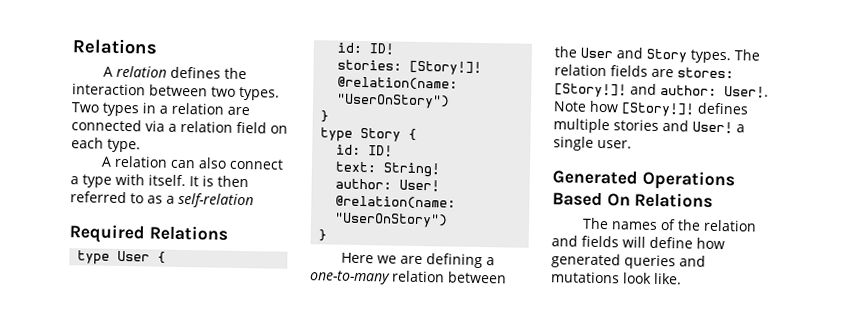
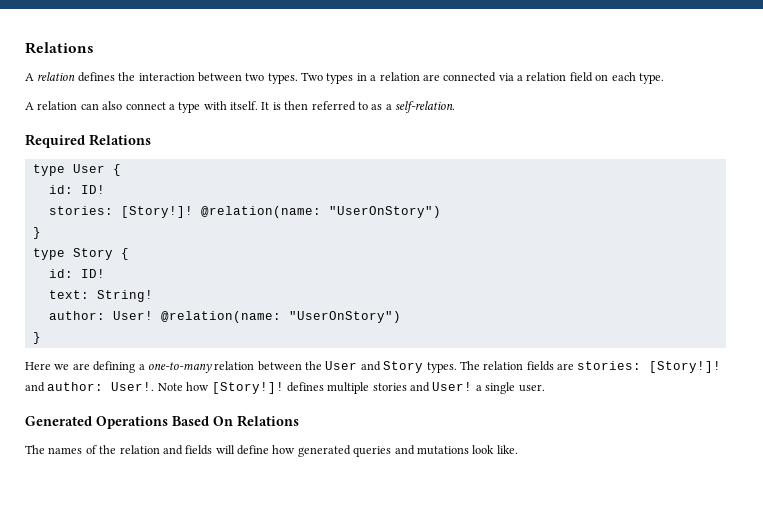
- It is then referred to as a self-relation
+ It is then referred to as a self-relation.
- The relation fields are stores: [Story!]! and author: User!.
+ The relation fields are stories: [Story!]! and author: User!.

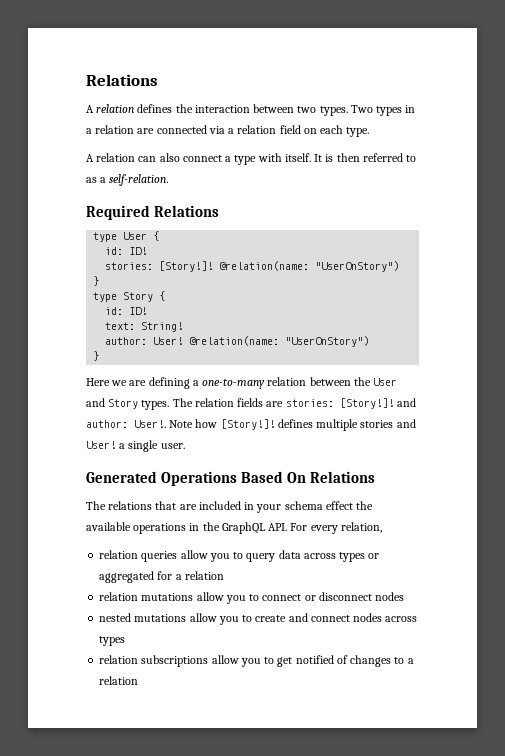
- The names of the relation and fields will define how generated queries and mutations look like.
+ The relations that are included in your schema effect the available operations in the GraphQL API. For every relation,
+ relation queries allow you to query data across types or aggregated for a relation
+ relation mutations allow you to connect or disconnect nodes
+ nested mutations allow you to create and connect nodes across types
+ relation subscriptions allow you to get notified of changes to a relation

